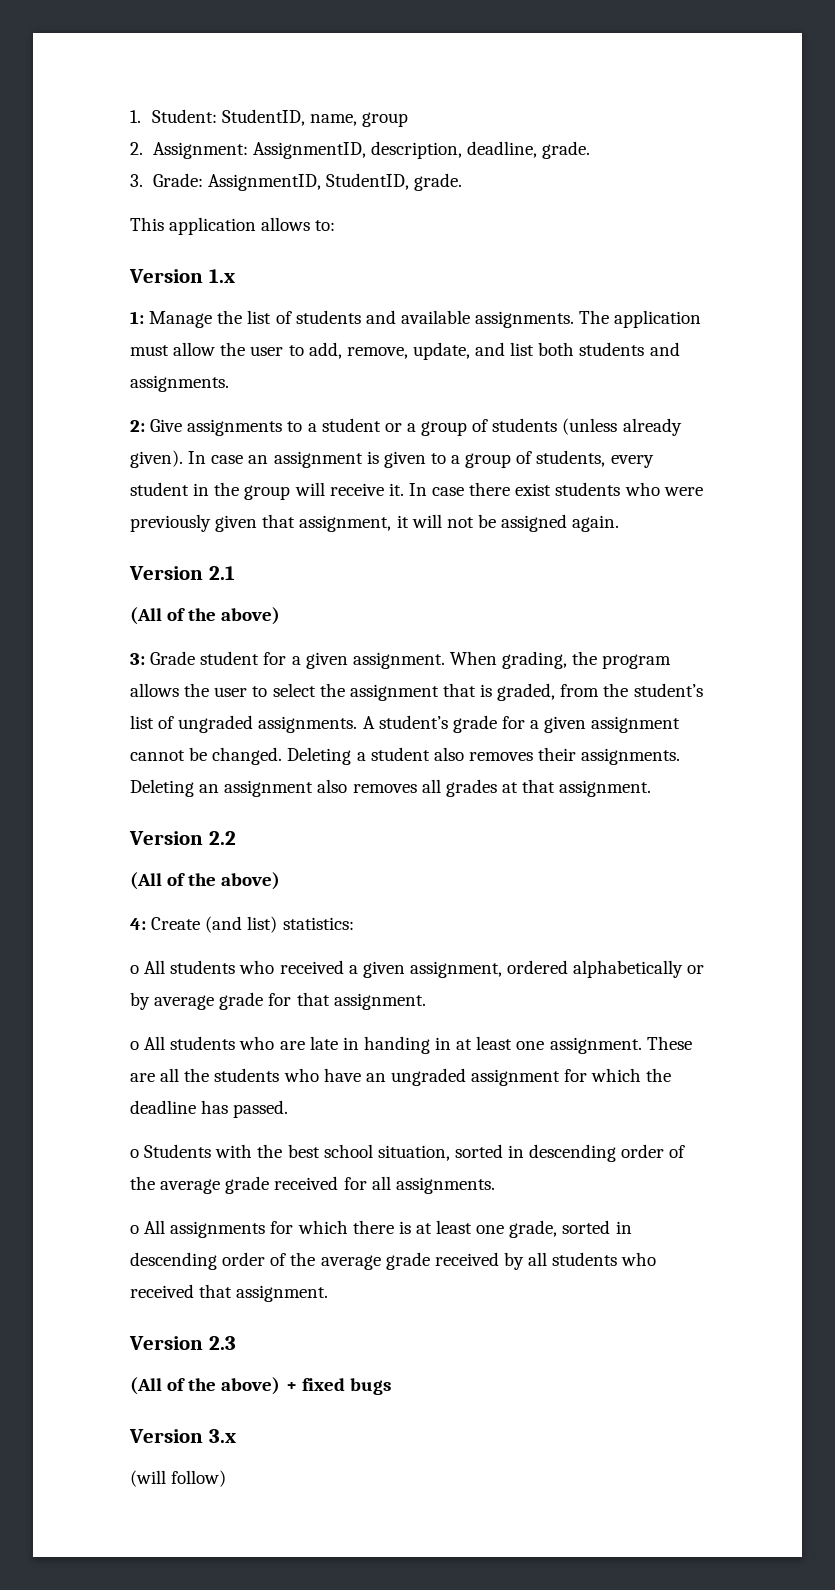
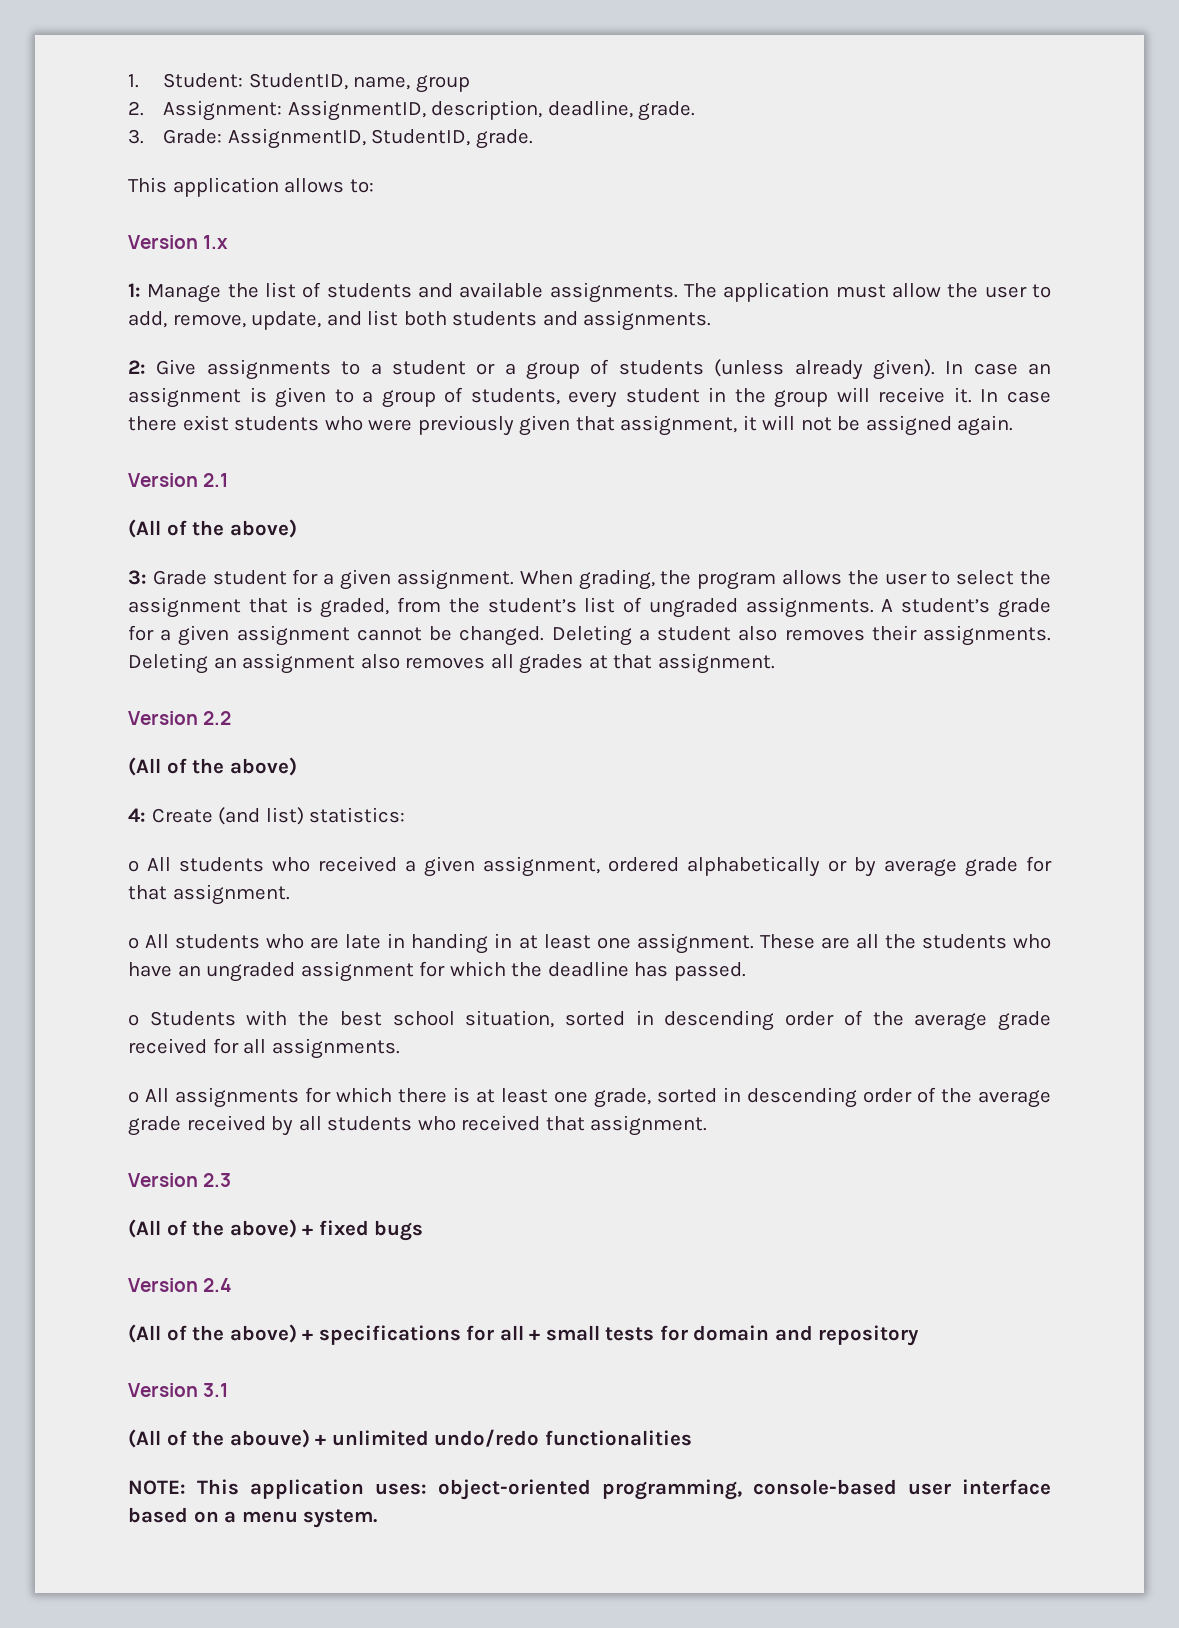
- Version 3.x
- (will follow)
+ Version 2.4
+ (All of the above) + specifications for all + small tests for domain and repository
+ Version 3.1
+ (All of the abouve) + unlimited undo/redo functionalities
+ NOTE: This application uses: object-oriented programming, console-based user interface based on a menu system.

